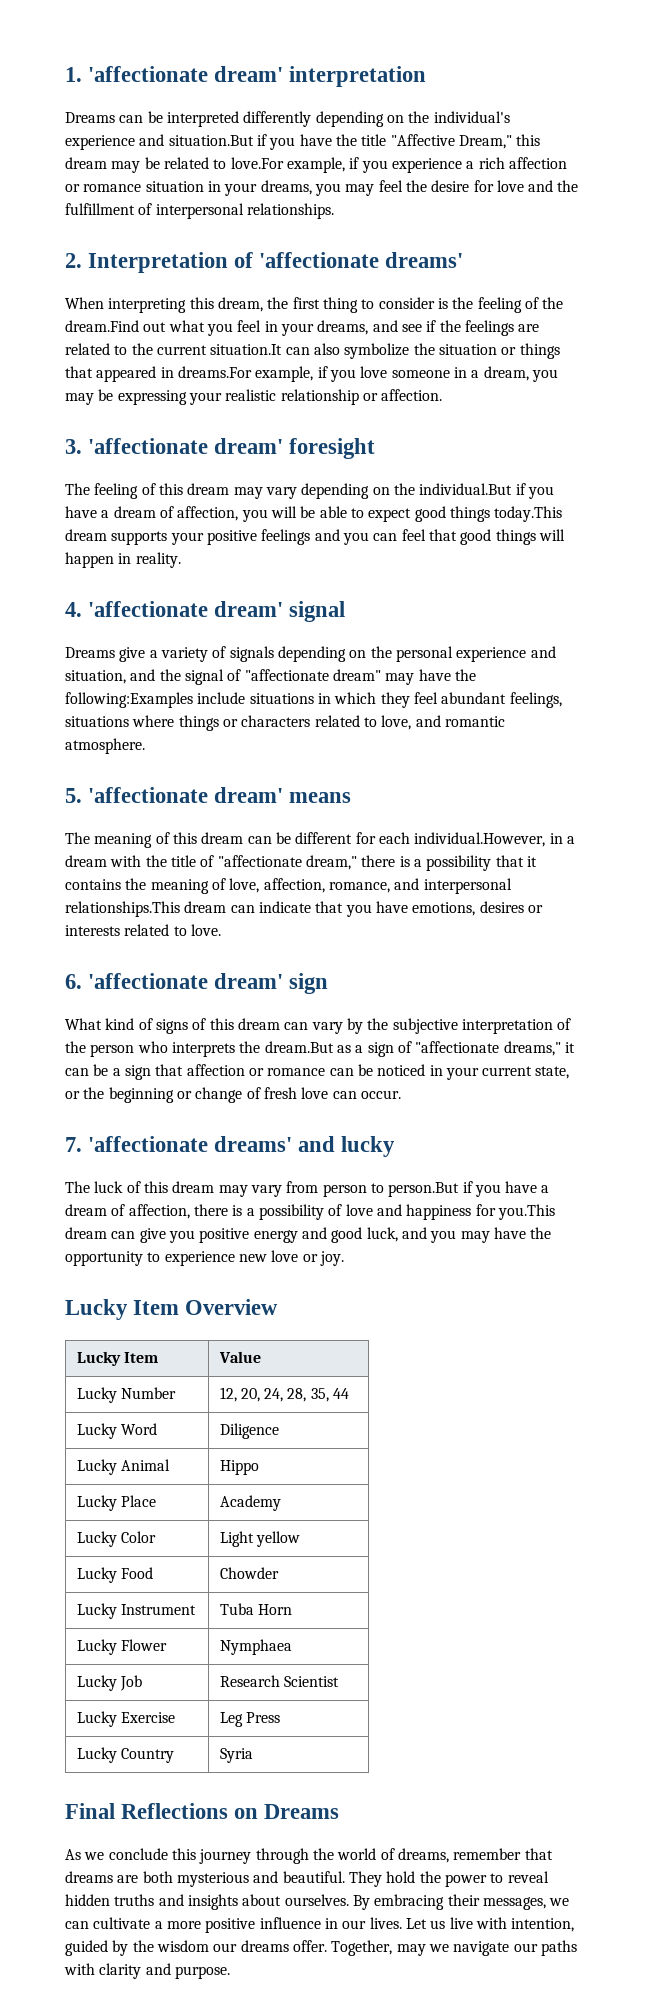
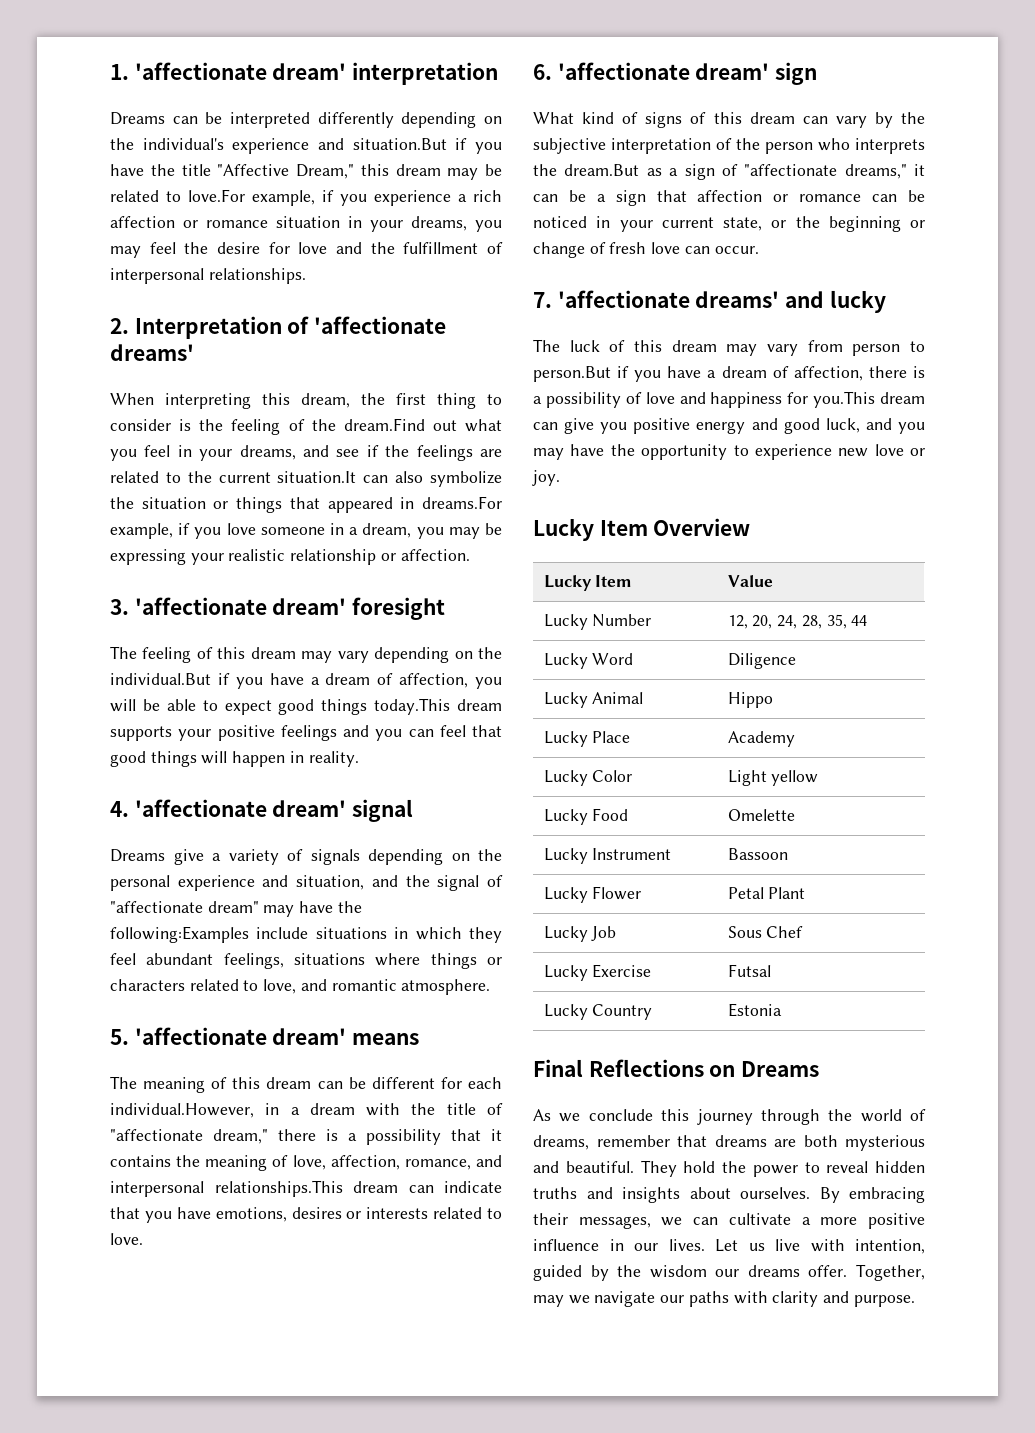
- Lucky Food | Chowder
+ Lucky Food | Omelette
- Lucky Instrument | Tuba Horn
+ Lucky Instrument | Bassoon
- Lucky Flower | Nymphaea
+ Lucky Flower | Petal Plant
- Lucky Job | Research Scientist
+ Lucky Job | Sous Chef
- Lucky Exercise | Leg Press
+ Lucky Exercise | Futsal
- Lucky Country | Syria
+ Lucky Country | Estonia

